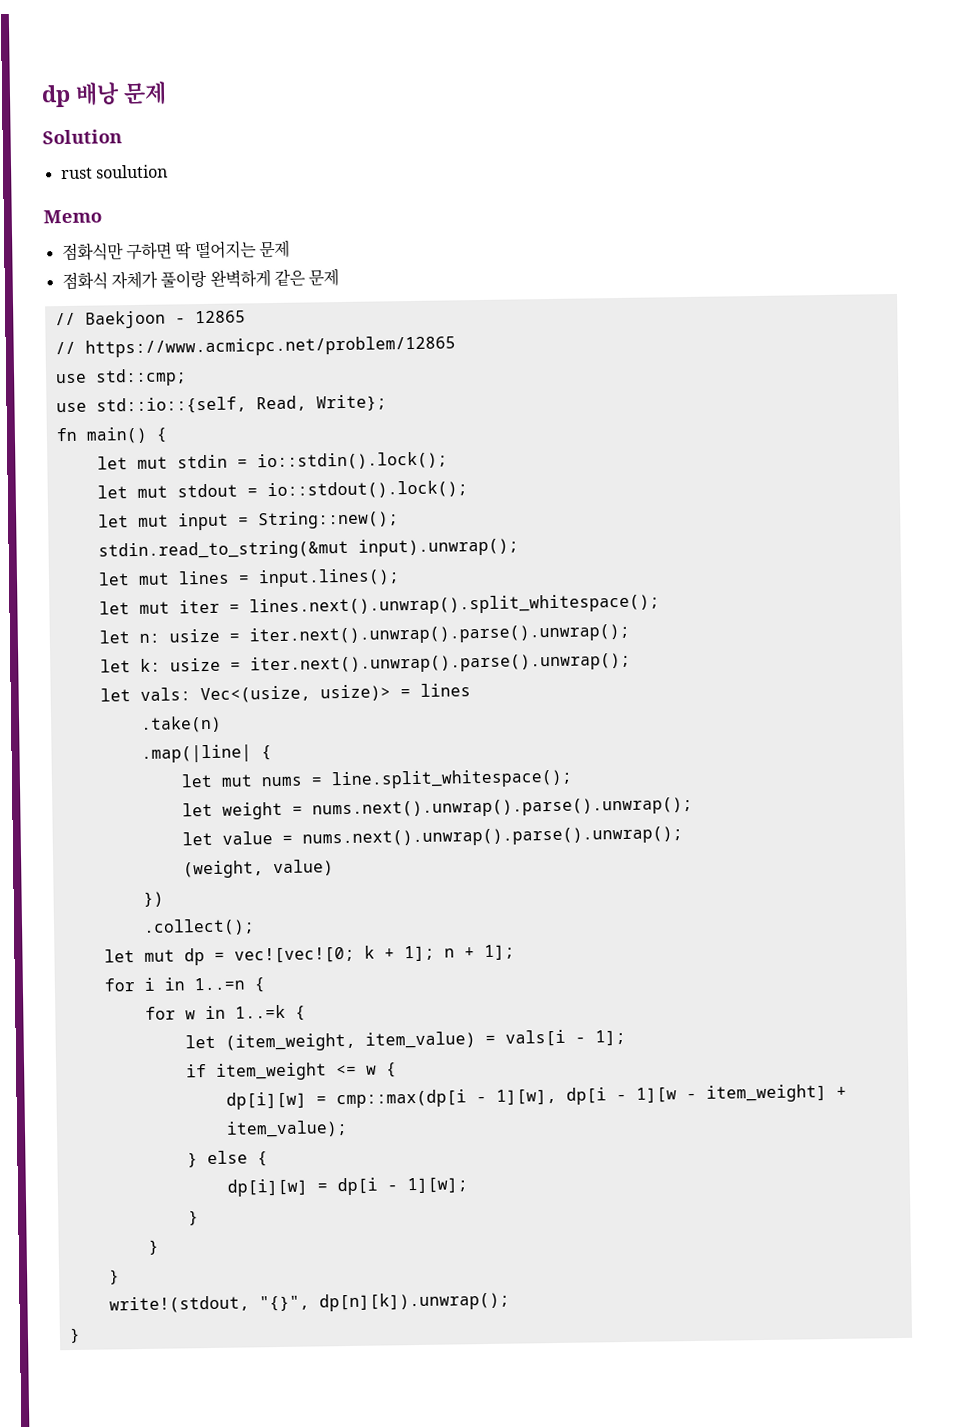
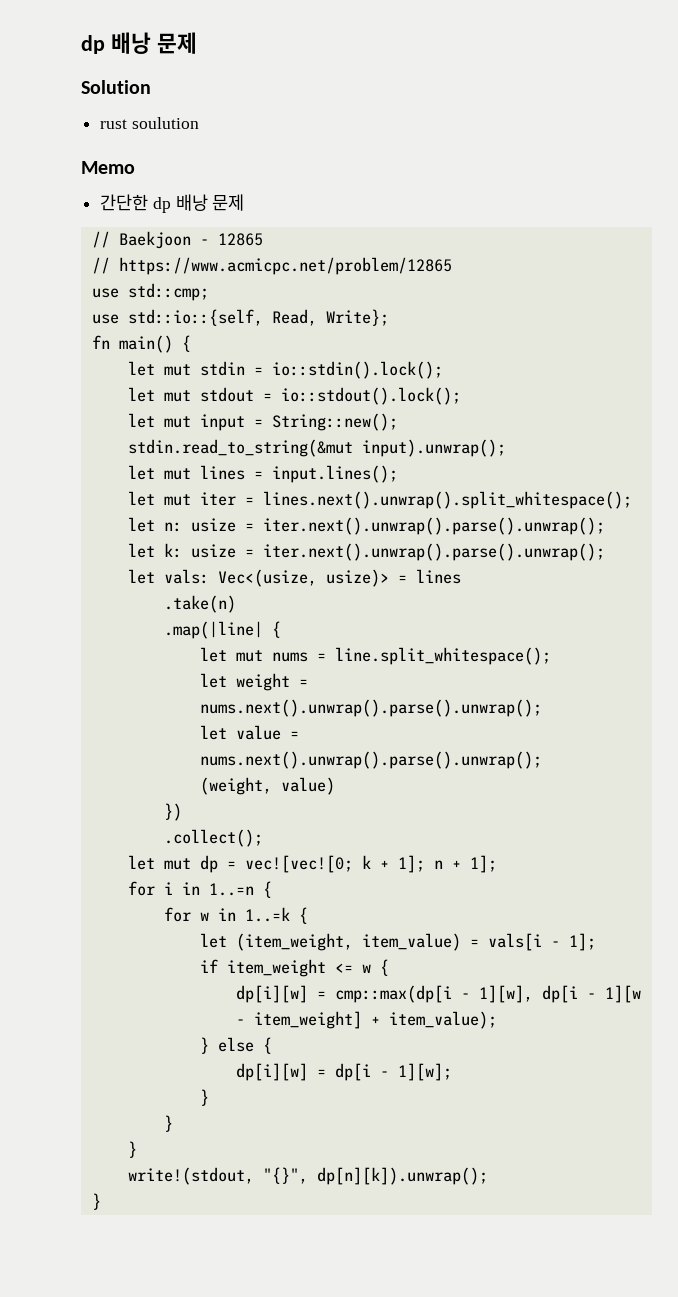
- 점화식만 구하면 딱 떨어지는 문제
- 점화식 자체가 풀이랑 완벽하게 같은 문제
+ 간단한 dp 배낭 문제

